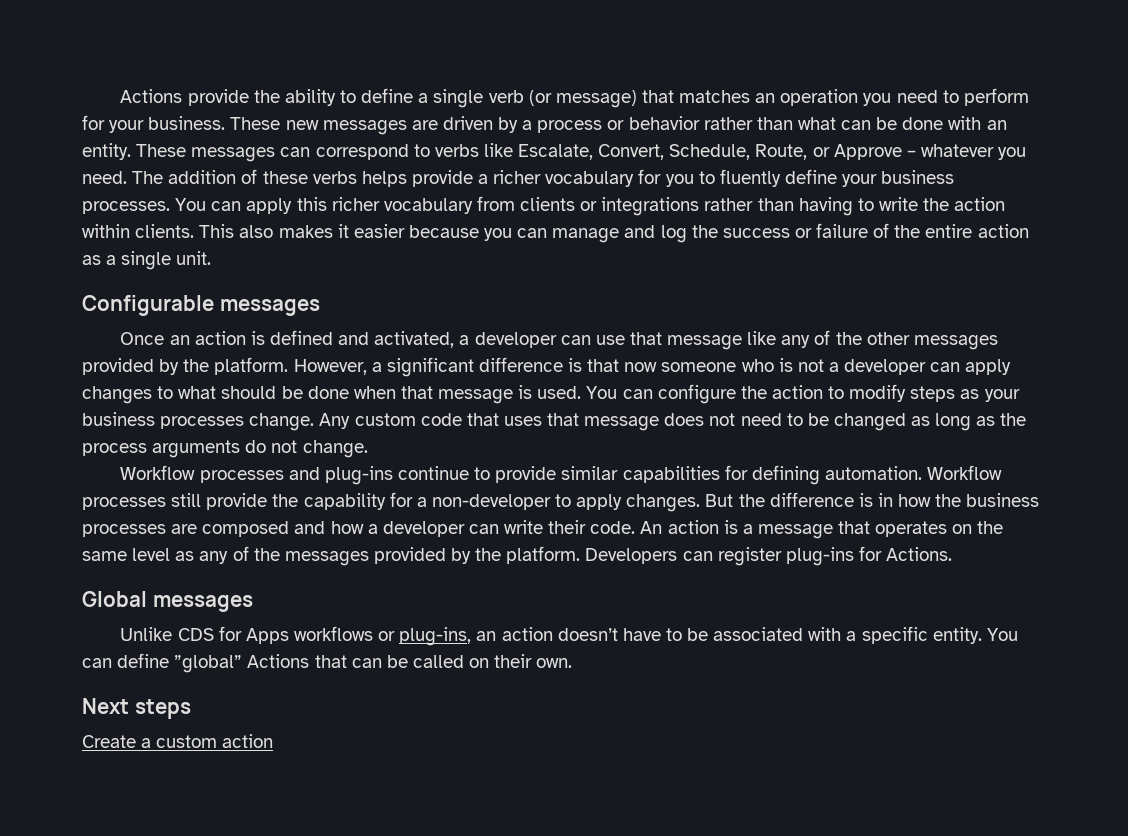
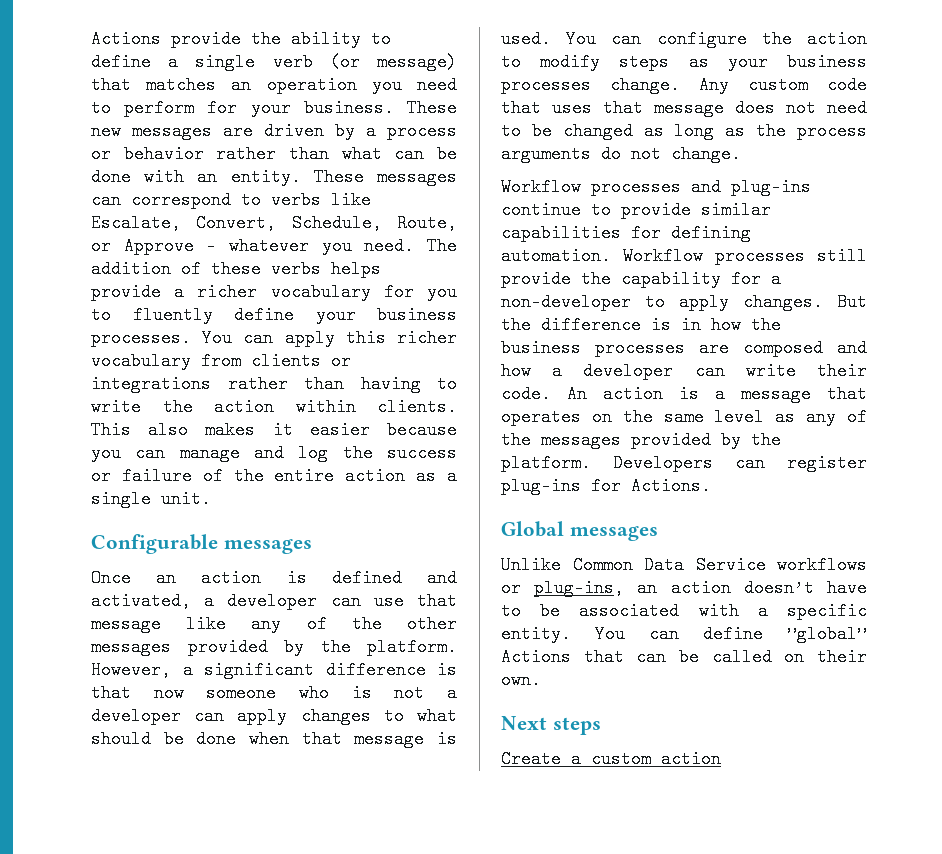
- Unlike CDS for Apps workflows or plug-ins, an action doesn’t have to be associated with a specific entity.
+ Unlike Common Data Service workflows or plug-ins, an action doesn’t have to be associated with a specific entity.

